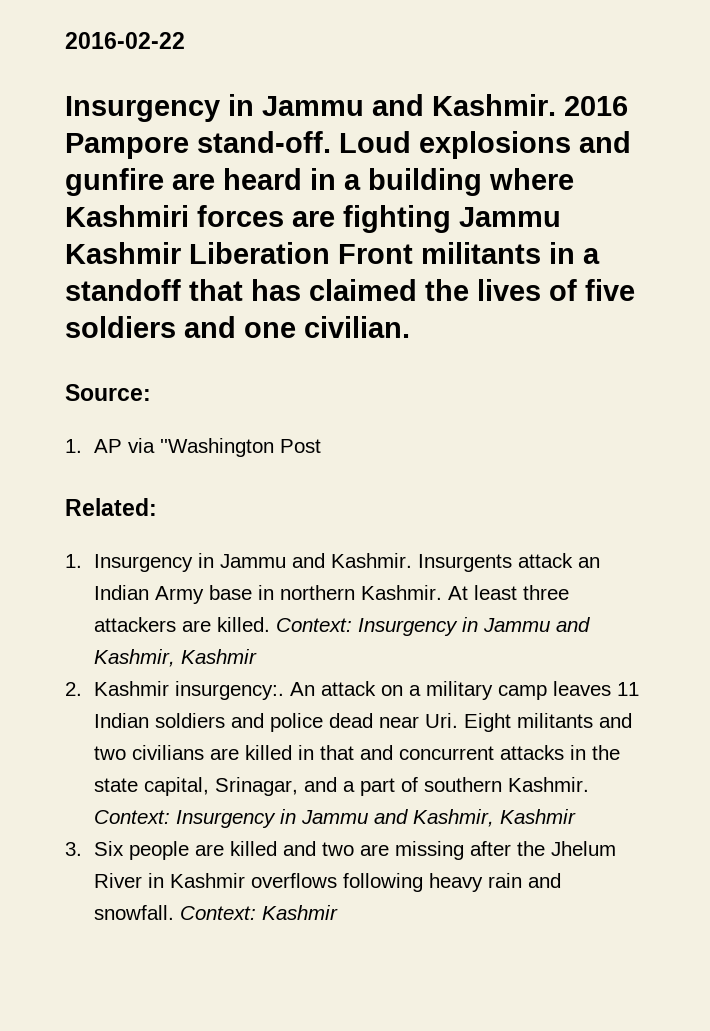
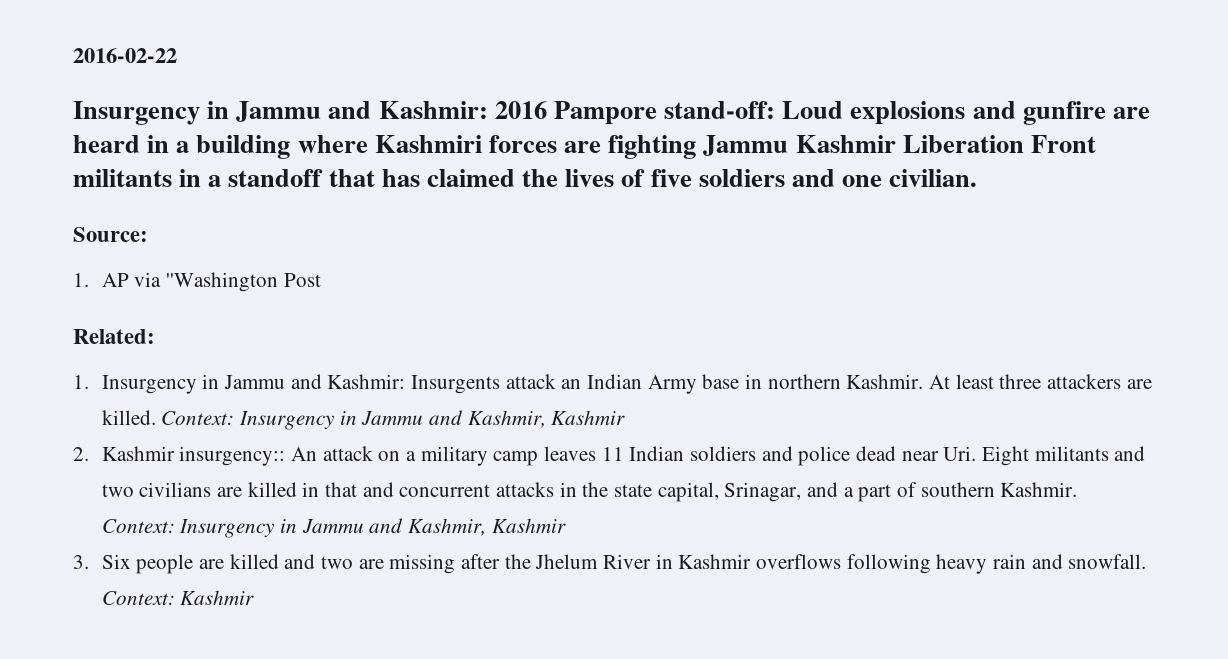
- Insurgency in Jammu and Kashmir. 2016 Pampore stand-off. Loud explosions and gunfire are heard in a building where Kashmiri forces are fighting Jammu Kashmir Liberation Front militants in a standoff that has claimed the lives of five soldiers and one civilian.
+ Insurgency in Jammu and Kashmir: 2016 Pampore stand-off: Loud explosions and gunfire are heard in a building where Kashmiri forces are fighting Jammu Kashmir Liberation Front militants in a standoff that has claimed the lives of five soldiers and one civilian.
- 1. Insurgency in Jammu and Kashmir. Insurgents attack an Indian Army base in northern Kashmir.
+ 1. Insurgency in Jammu and Kashmir: Insurgents attack an Indian Army base in northern Kashmir.
- 2. Kashmir insurgency:. An attack on a military camp leaves 11 Indian soldiers and police dead near Uri. Eight militants and two civilians are killed in that and concurrent attacks in the state capital, Srinagar, and a part of southern Kashmir.
+ 2. Kashmir insurgency:: An attack on a military camp leaves 11 Indian soldiers and police dead near Uri. Eight militants and two civilians are killed in that and concurrent attacks in the state capital, Srinagar, and a part of southern Kashmir.

